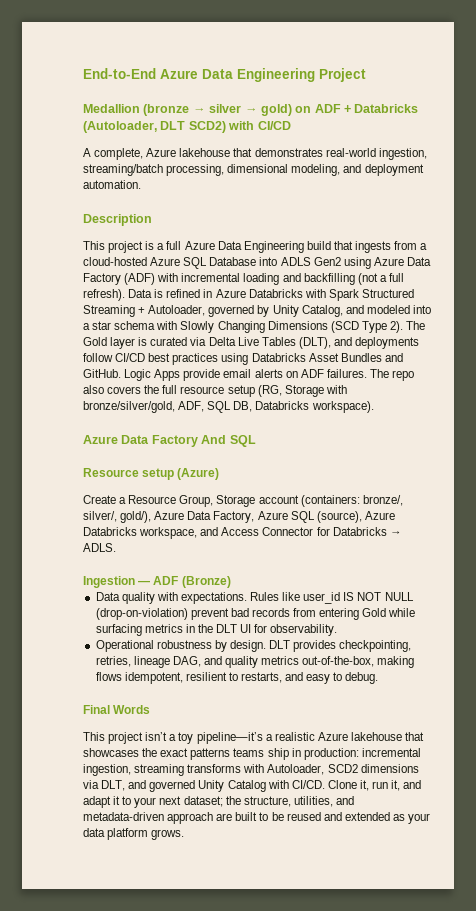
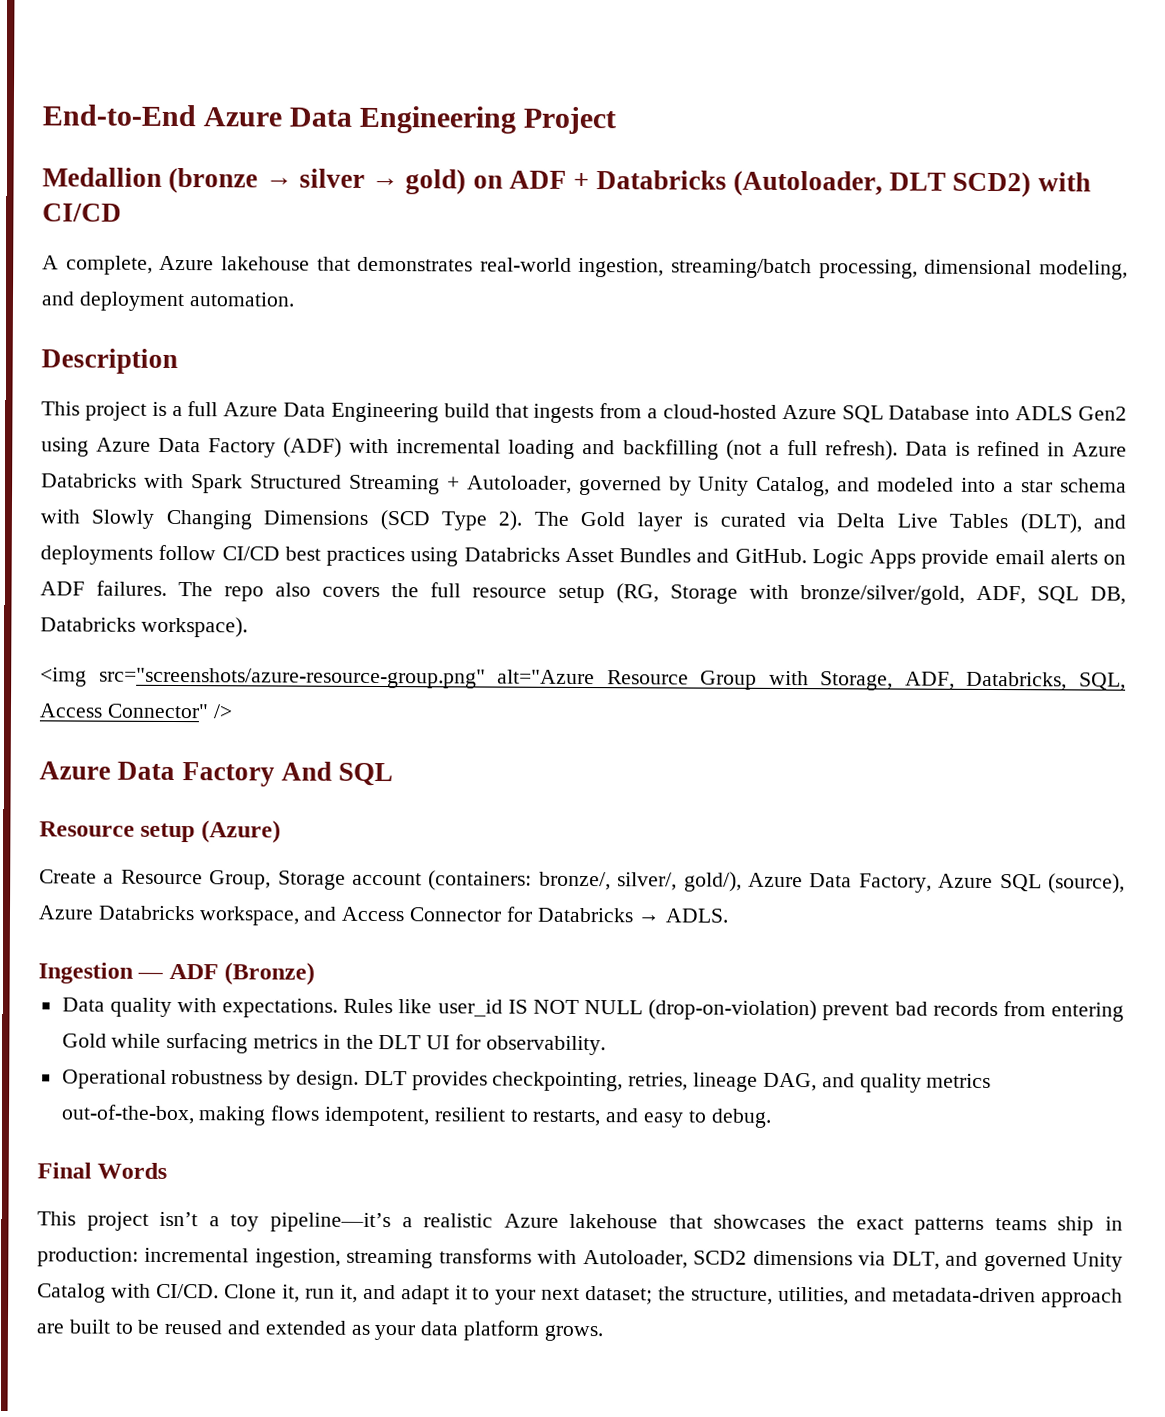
+ <img src="screenshots/azure-resource-group.png" alt="Azure Resource Group with Storage, ADF, Databricks, SQL, Access Connector" />

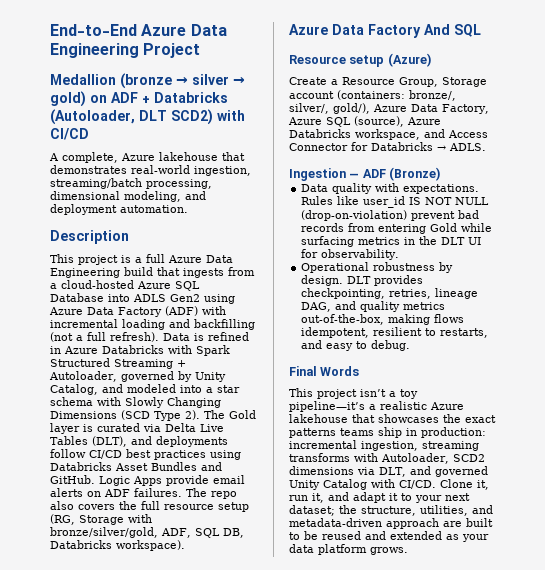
- <img src="screenshots/azure-resource-group.png" alt="Azure Resource Group with Storage, ADF, Databricks, SQL, Access Connector" />

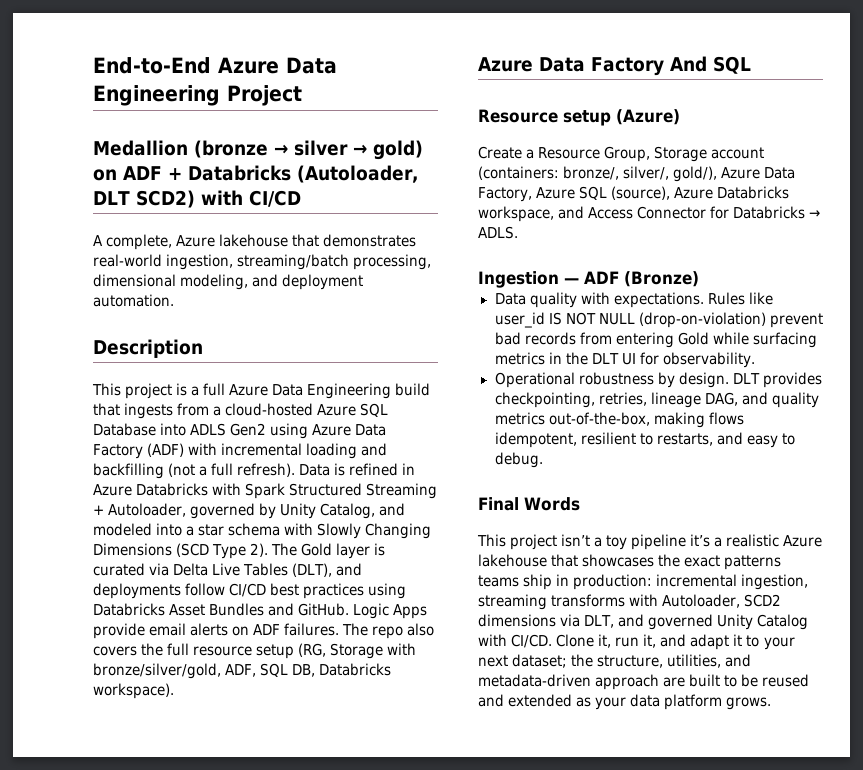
- This project isn’t a toy pipeline—it’s a realistic Azure lakehouse that showcases the exact patterns teams ship in production: incremental ingestion, streaming transforms with Autoloader, SCD2 dimensions via DLT, and governed Unity Catalog with CI/CD.
+ This project isn’t a toy pipeline it’s a realistic Azure lakehouse that showcases the exact patterns teams ship in production: incremental ingestion, streaming transforms with Autoloader, SCD2 dimensions via DLT, and governed Unity Catalog with CI/CD.

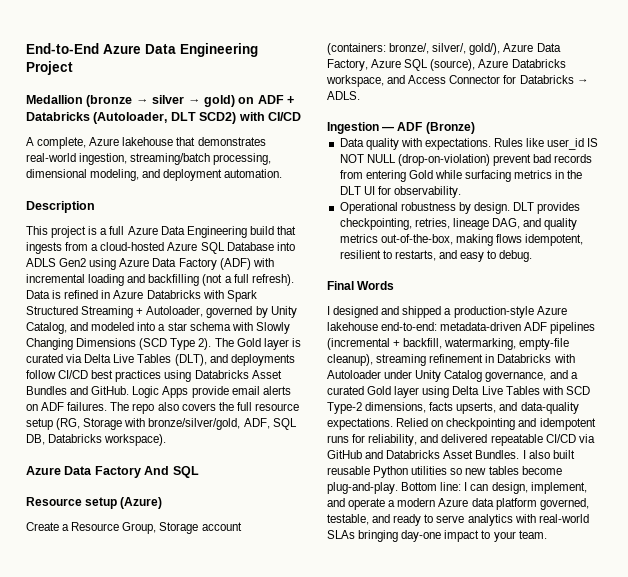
- This project isn’t a toy pipeline it’s a realistic Azure lakehouse that showcases the exact patterns teams ship in production: incremental ingestion, streaming transforms with Autoloader, SCD2 dimensions via DLT, and governed Unity Catalog with CI/CD. Clone it, run it, and adapt it to your next dataset; the structure, utilities, and metadata-driven approach are built to be reused and extended as your data platform grows.
+ I designed and shipped a production-style Azure lakehouse end-to-end: metadata-driven ADF pipelines (incremental + backfill, watermarking, empty-file cleanup), streaming refinement in Databricks with Autoloader under Unity Catalog governance, and a curated Gold layer using Delta Live Tables with SCD Type-2 dimensions, facts upserts, and data-quality expectations. Relied on checkpointing and idempotent runs for reliability, and delivered repeatable CI/CD via GitHub and Databricks Asset Bundles. I also built reusable Python utilities so new tables become plug-and-play. Bottom line: I can design, implement, and operate a modern Azure data platform governed, testable, and ready to serve analytics with real-world SLAs bringing day-one impact to your team.

